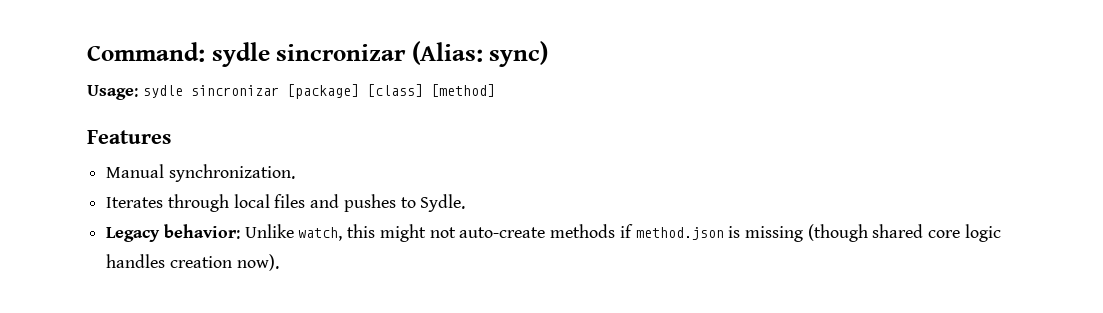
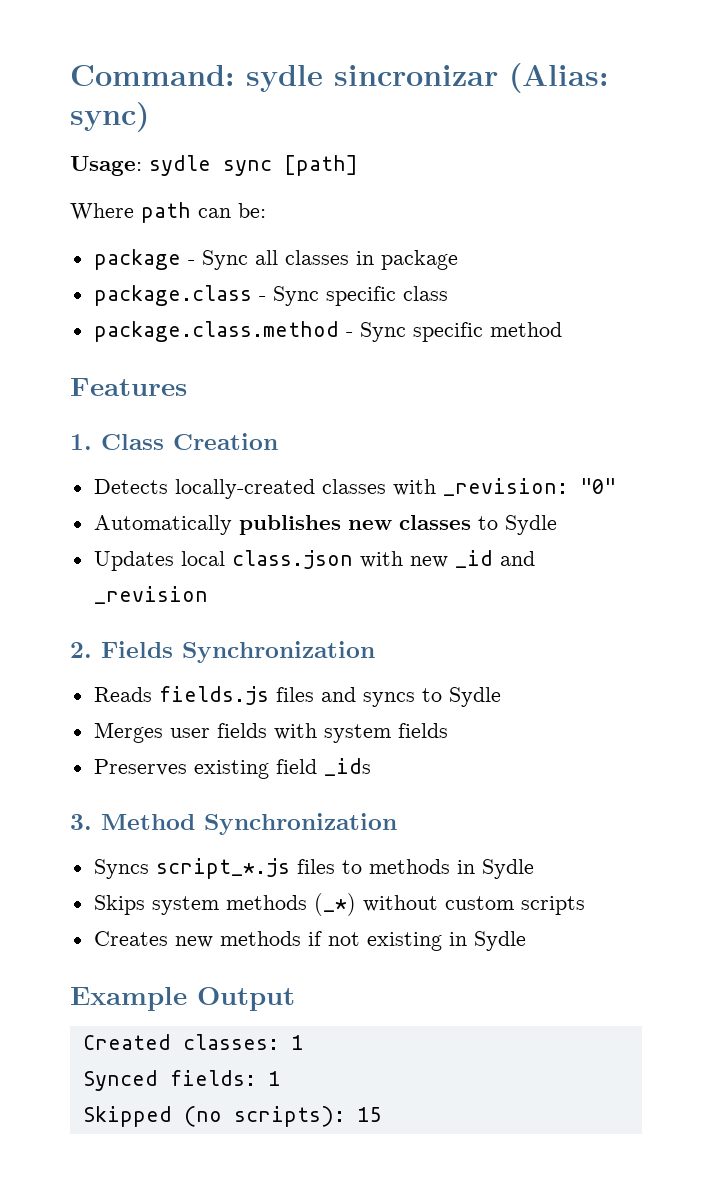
- Usage: sydle sincronizar [package] [class] [method]
+ Usage: sydle sync [path]
+ Where path can be:
+ package - Sync all classes in package
+ package.class - Sync specific class
+ package.class.method - Sync specific method
  Features
- Manual synchronization.
- Iterates through local files and pushes to Sydle.
- Legacy behavior: Unlike watch, this might not auto-create methods if method.json is missing (though shared core logic handles creation now).
+ 1. Class Creation
+ Detects locally-created classes with _revision: "0"
+ Automatically publishes new classes to Sydle
+ Updates local class.json with new _id and _revision
+ 2. Fields Synchronization
+ Reads fields.js files and syncs to Sydle
+ Merges user fields with system fields
+ Preserves existing field _ids
+ 3. Method Synchronization
+ Syncs script_*.js files to methods in Sydle
+ Skips system methods (_*) without custom scripts
+ Creates new methods if not existing in Sydle
+ Example Output
+ Created classes: 1
+ Synced fields: 1
+ Skipped (no scripts): 15

